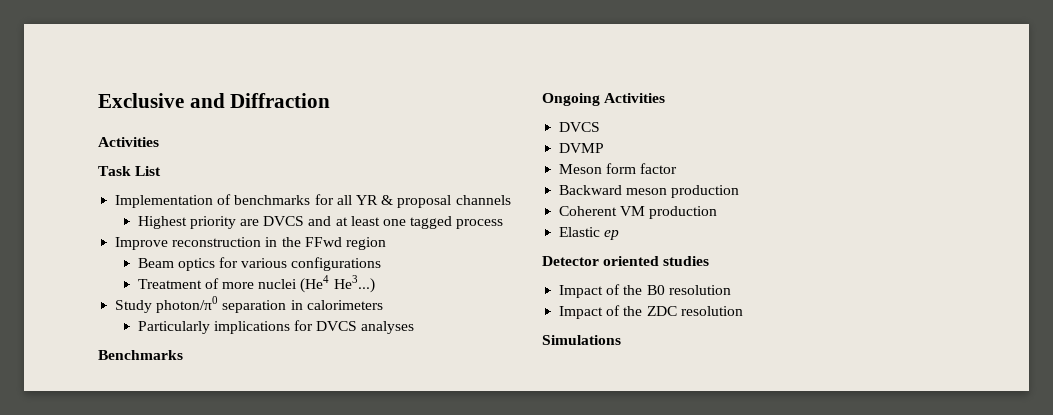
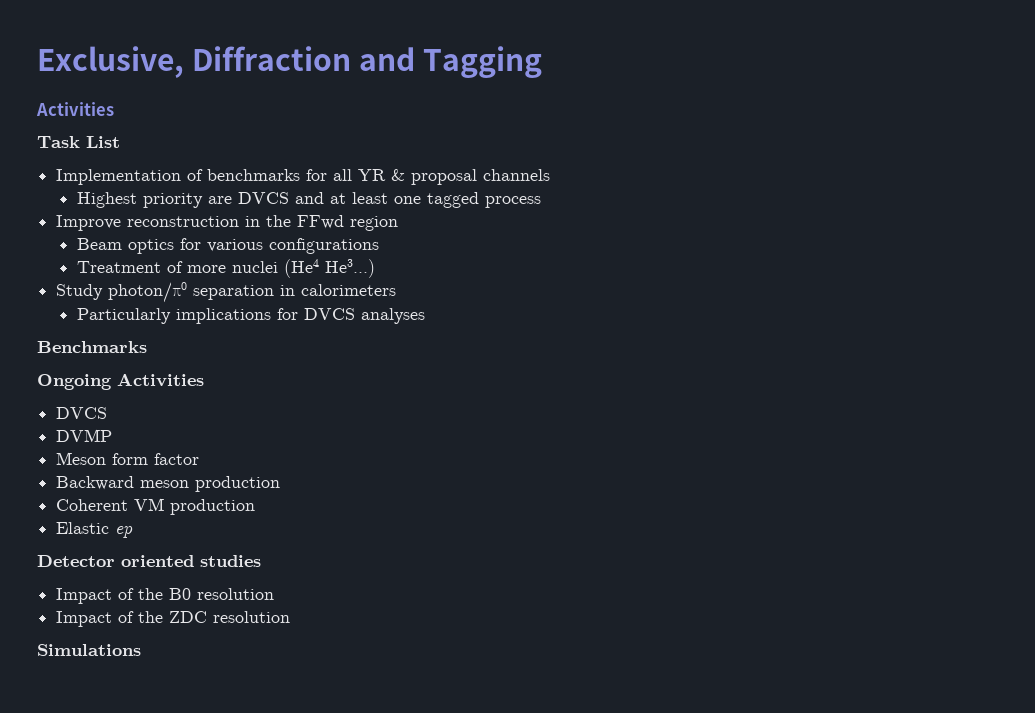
- Exclusive and Diffraction
+ Exclusive, Diffraction and Tagging

